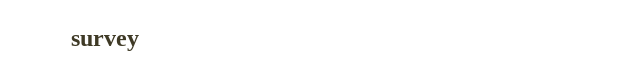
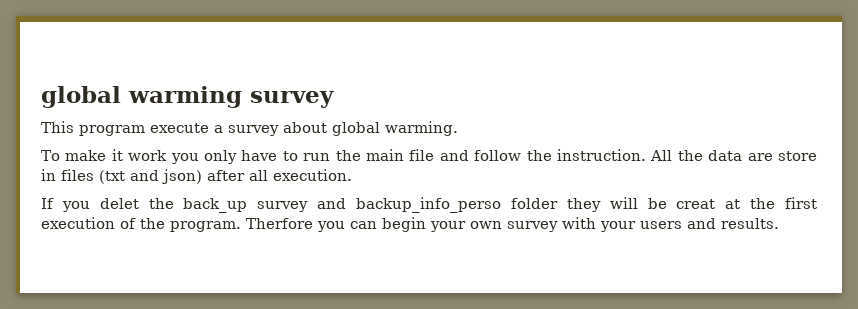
- survey
+ global warming survey
+ This program execute a survey about global warming.
+ To make it work you only have to run the main file and follow the instruction. All the data are store in files (txt and json) after all execution.
+ If you delet the back_up survey and backup_info_perso folder they will be creat at the first execution of the program. Therfore you can begin your own survey with your users and results.

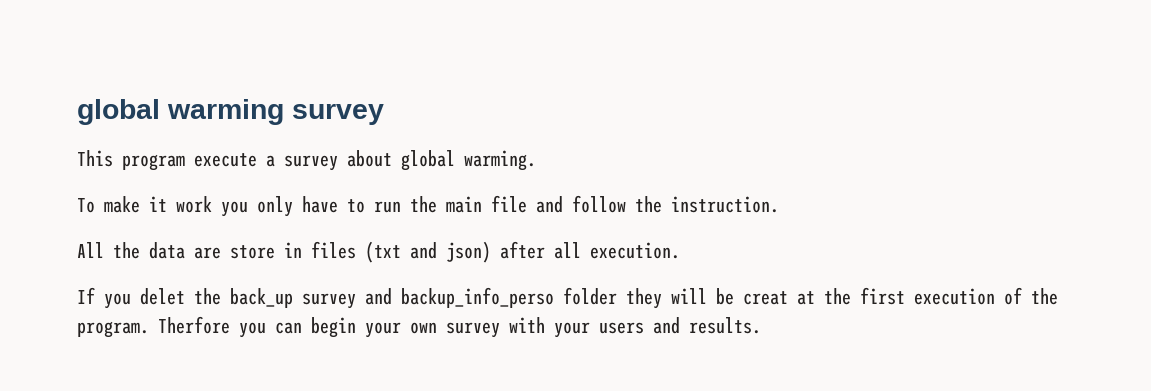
- To make it work you only have to run the main file and follow the instruction. All the data are store in files (txt and json) after all execution.
+ To make it work you only have to run the main file and follow the instruction.
+ All the data are store in files (txt and json) after all execution.

